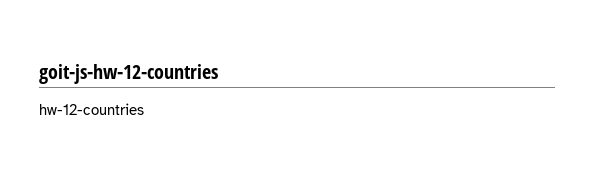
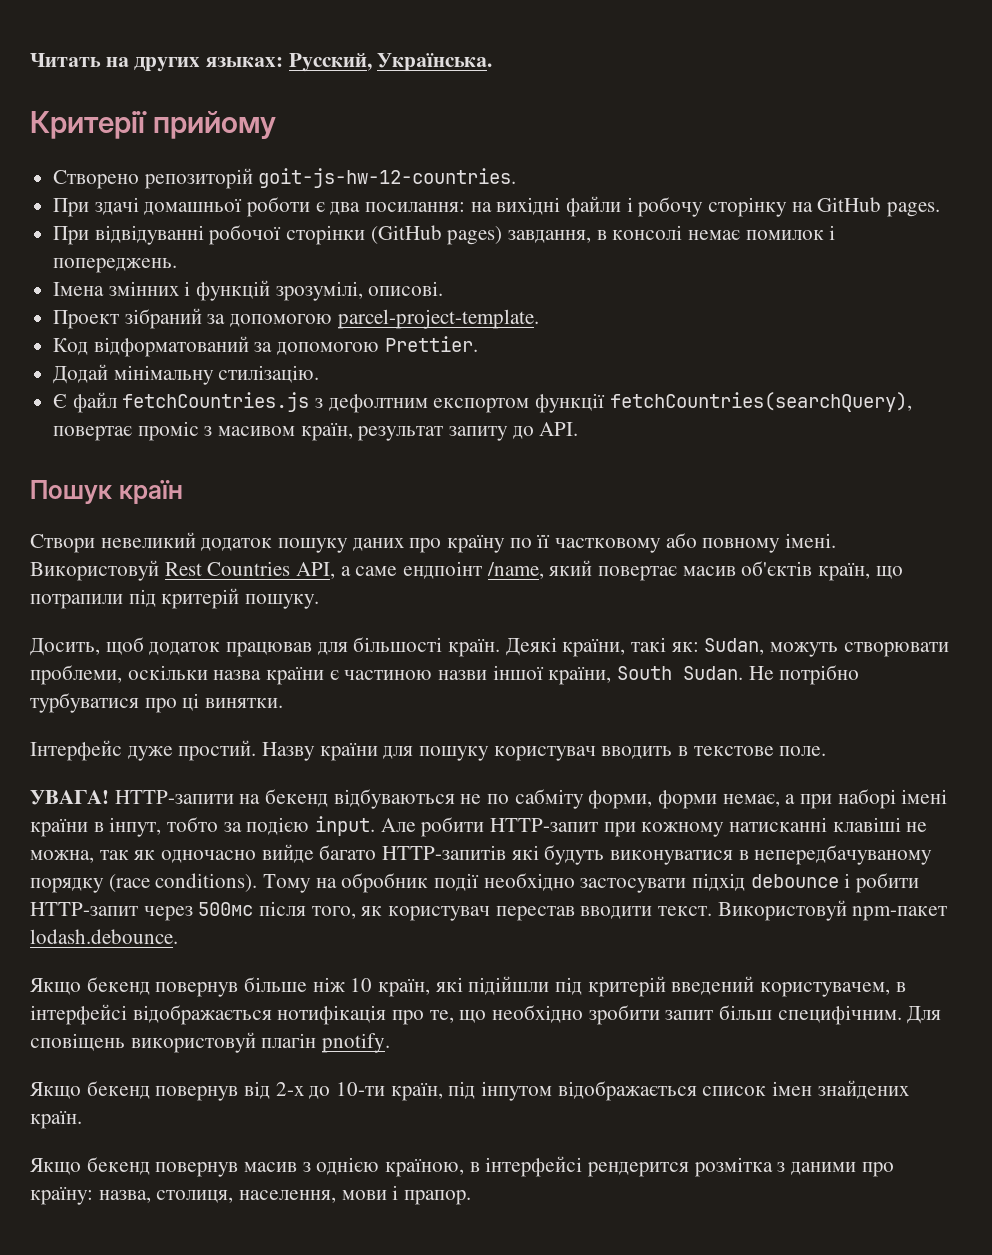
- goit-js-hw-12-countries
- hw-12-countries
+ Читать на других языках: Русский, Українська.
+ Критерії прийому
+ Створено репозиторій goit-js-hw-12-countries.
+ При здачі домашньої роботи є два посилання: на вихідні файли і робочу сторінку на GitHub pages.
+ При відвідуванні робочої сторінки (GitHub pages) завдання, в консолі немає помилок і попереджень.
+ Імена змінних і функцій зрозумілі, описові.
+ Проект зібраний за допомогою parcel-project-template.
+ Код відформатований за допомогою Prettier.
+ Додай мінімальну стилізацію.
+ Є файл fetchCountries.js з дефолтним експортом функції fetchCountries(searchQuery), повертає проміс з масивом країн, результат запиту до API.
+ Пошук країн
+ Створи невеликий додаток пошуку даних про країну по її частковому або повному імені. Використовуй Rest Countries API, а саме ендпоінт /name, який повертає масив об'єктів країн, що потрапили під критерій пошуку.
+ Досить, щоб додаток працював для більшості країн. Деякі країни, такі як: Sudan, можуть створювати проблеми, оскільки назва країни є частиною назви іншої країни, South Sudan. Не потрібно турбуватися про ці винятки.
+ Інтерфейс дуже простий. Назву країни для пошуку користувач вводить в текстове поле.
+ УВАГА! HTTP-запити на бекенд відбуваються не по сабміту форми, форми немає, а при наборі імені країни в інпут, тобто за подією input. Але робити HTTP-запит при кожному натисканні клавіші не можна, так як одночасно вийде багато HTTP-запитів які будуть виконуватися в непередбачуваному порядку (race conditions). Тому на обробник події необхідно застосувати підхід debounce і робити HTTP-запит через 500мс після того, як користувач перестав вводити текст. Використовуй npm-пакет lodash.debounce.
+ Якщо бекенд повернув більше ніж 10 країн, які підійшли під критерій введений користувачем, в інтерфейсі відображається нотифікація про те, що необхідно зробити запит більш специфічним. Для сповіщень використовуй плагін pnotify.
+ Якщо бекенд повернув від 2-х до 10-ти країн, під інпутом відображається список імен знайдених країн.
+ Якщо бекенд повернув масив з однією країною, в інтерфейсі рендерится розмітка з даними про країну: назва, столиця, населення, мови і прапор.

